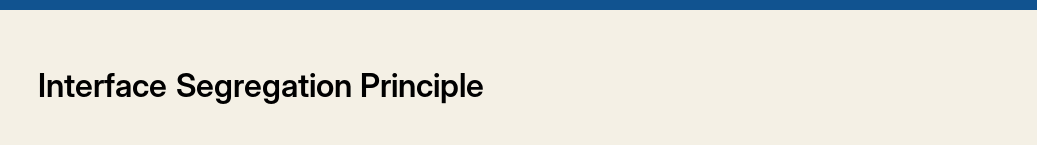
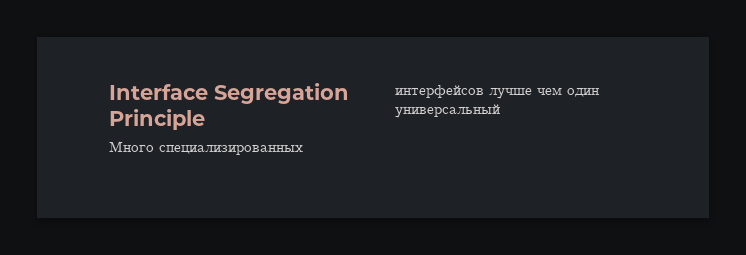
+ Много специализированных интерфейсов лучше чем один универсальный

